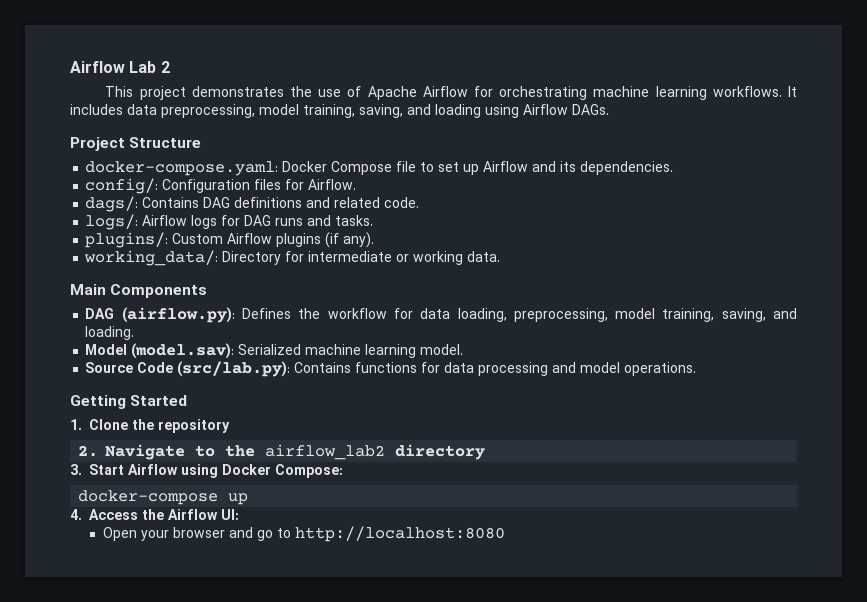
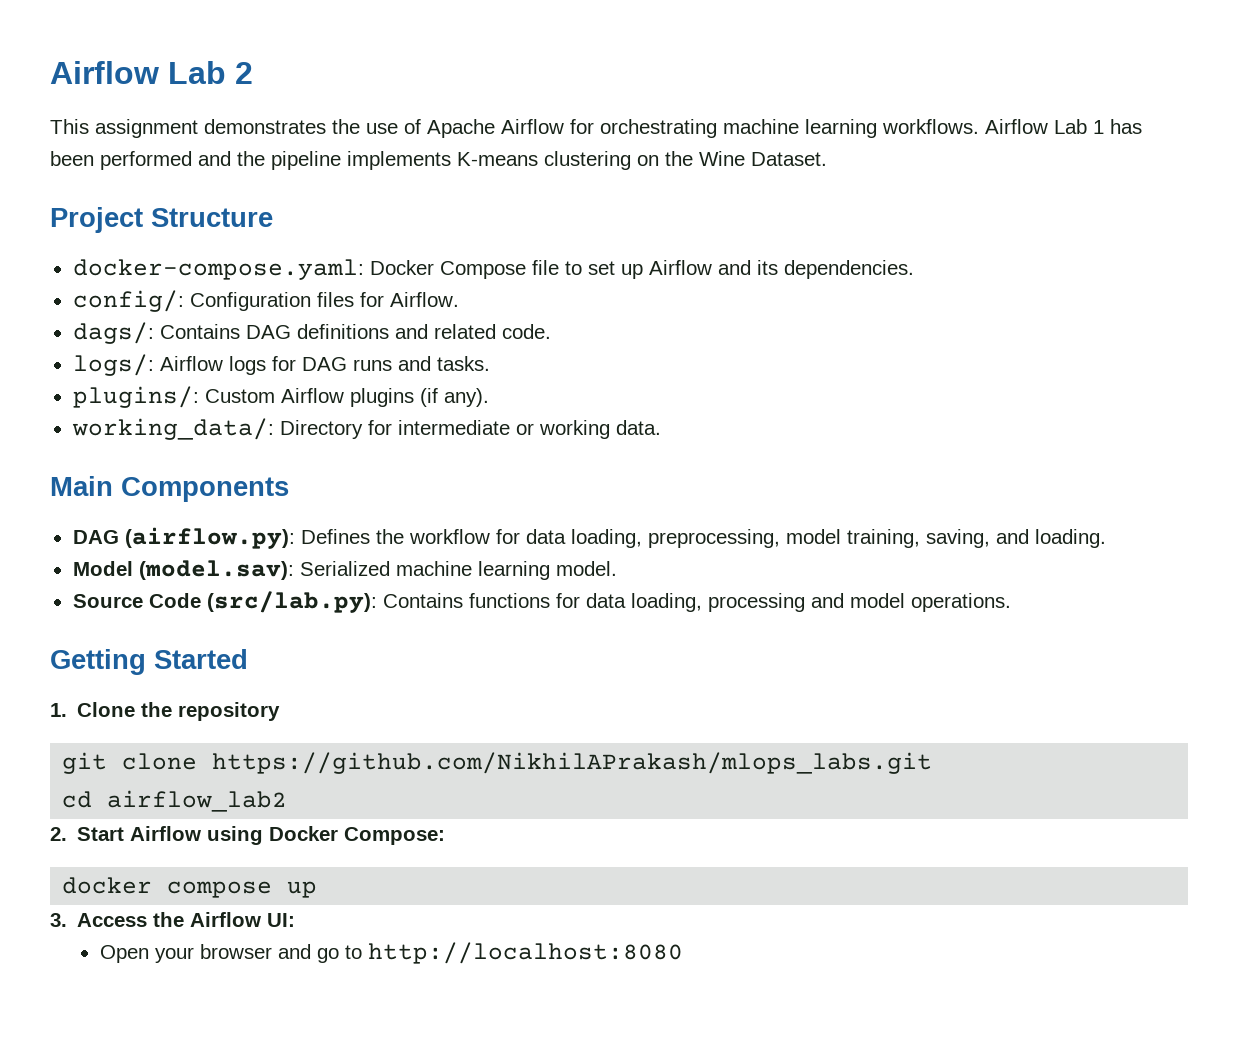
- This project demonstrates the use of Apache Airflow for orchestrating machine learning workflows.
+ This assignment demonstrates the use of Apache Airflow for orchestrating machine learning workflows.
- It includes data preprocessing, model training, saving, and loading using Airflow DAGs.
+ Airflow Lab 1 has been performed and the pipeline implements K-means clustering on the Wine Dataset.
- Source Code (src/lab.py): Contains functions for data processing and model operations.
+ Source Code (src/lab.py): Contains functions for data loading, processing and model operations.
- 2. Navigate to the airflow_lab2 directory
- 3. Start Airflow using Docker Compose:
+ git clone https://github.com/NikhilAPrakash/mlops_labs.git
+ cd airflow_lab2
+ 2. Start Airflow using Docker Compose:
- docker-compose up
+ docker compose up
- 4. Access the Airflow UI:
+ 3. Access the Airflow UI:

